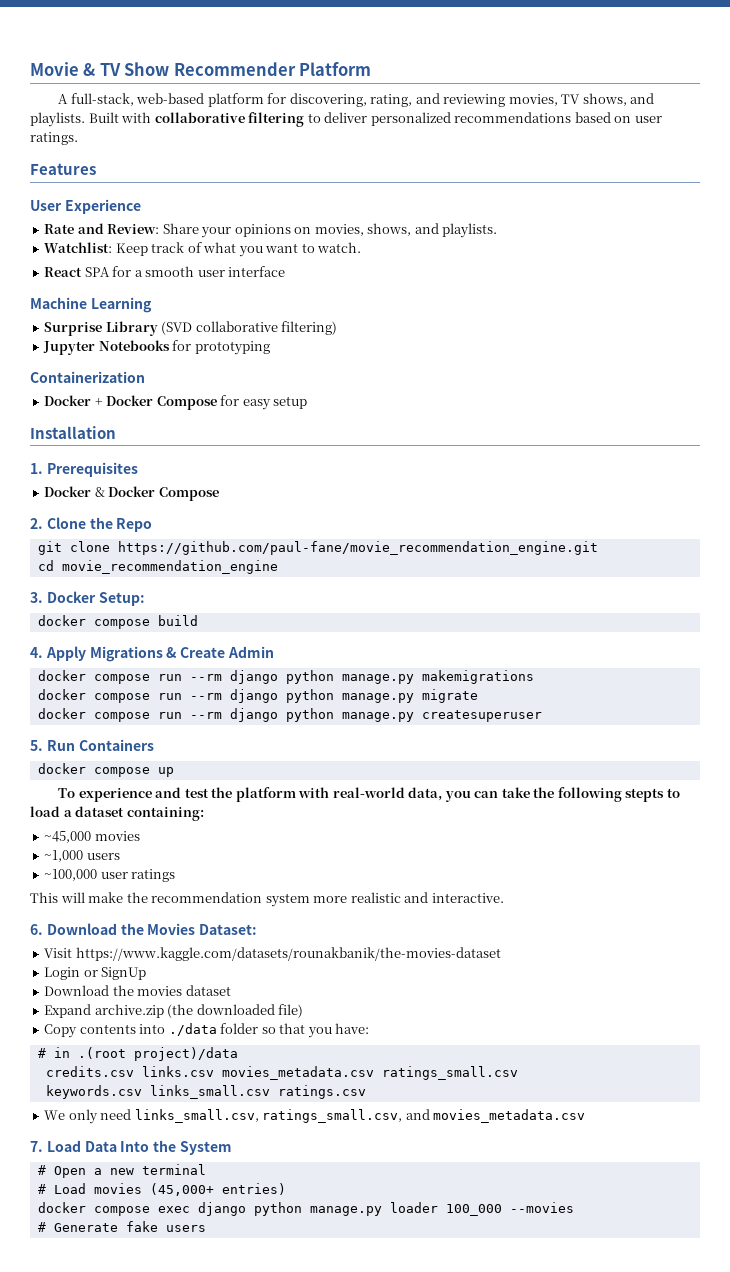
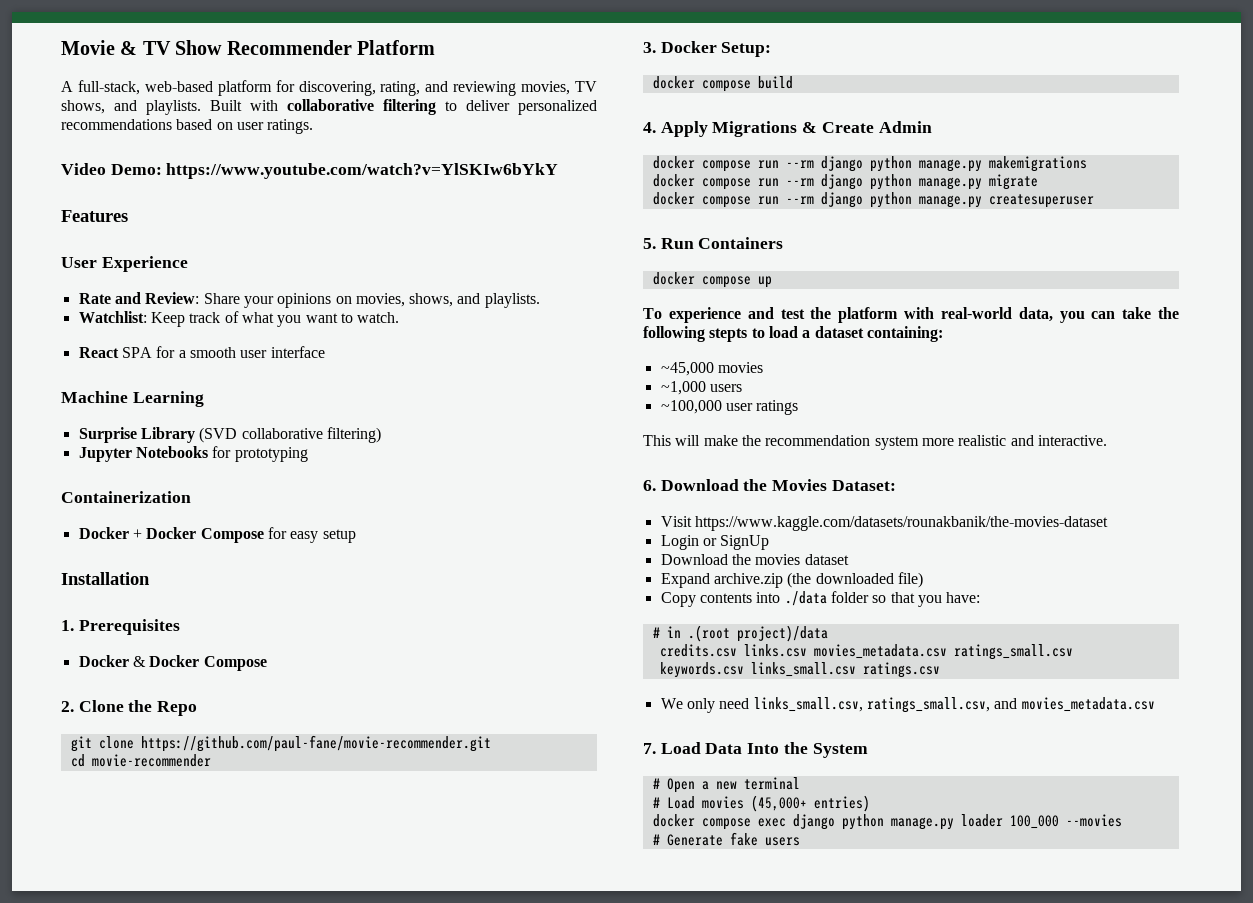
+ Video Demo: https://www.youtube.com/watch?v=YlSKIw6bYkY
- git clone https://github.com/paul-fane/movie_recommendation_engine.git
+ git clone https://github.com/paul-fane/movie-recommender.git
- cd movie_recommendation_engine
+ cd movie-recommender

